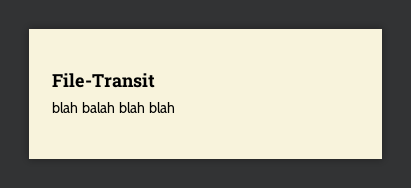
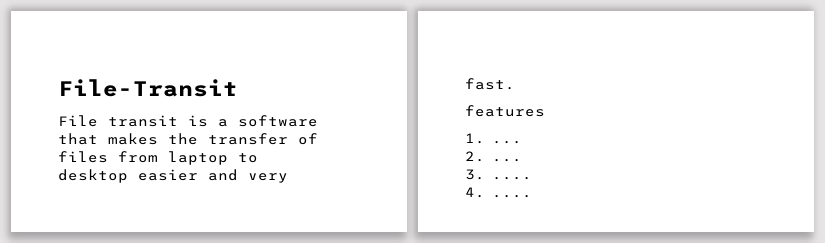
- blah balah blah blah
+ File transit is a software that makes the transfer of files from laptop to desktop easier and very fast.
+ features
+ 1. ...
+ 2. ...
+ 3. ....
+ 4. ....

